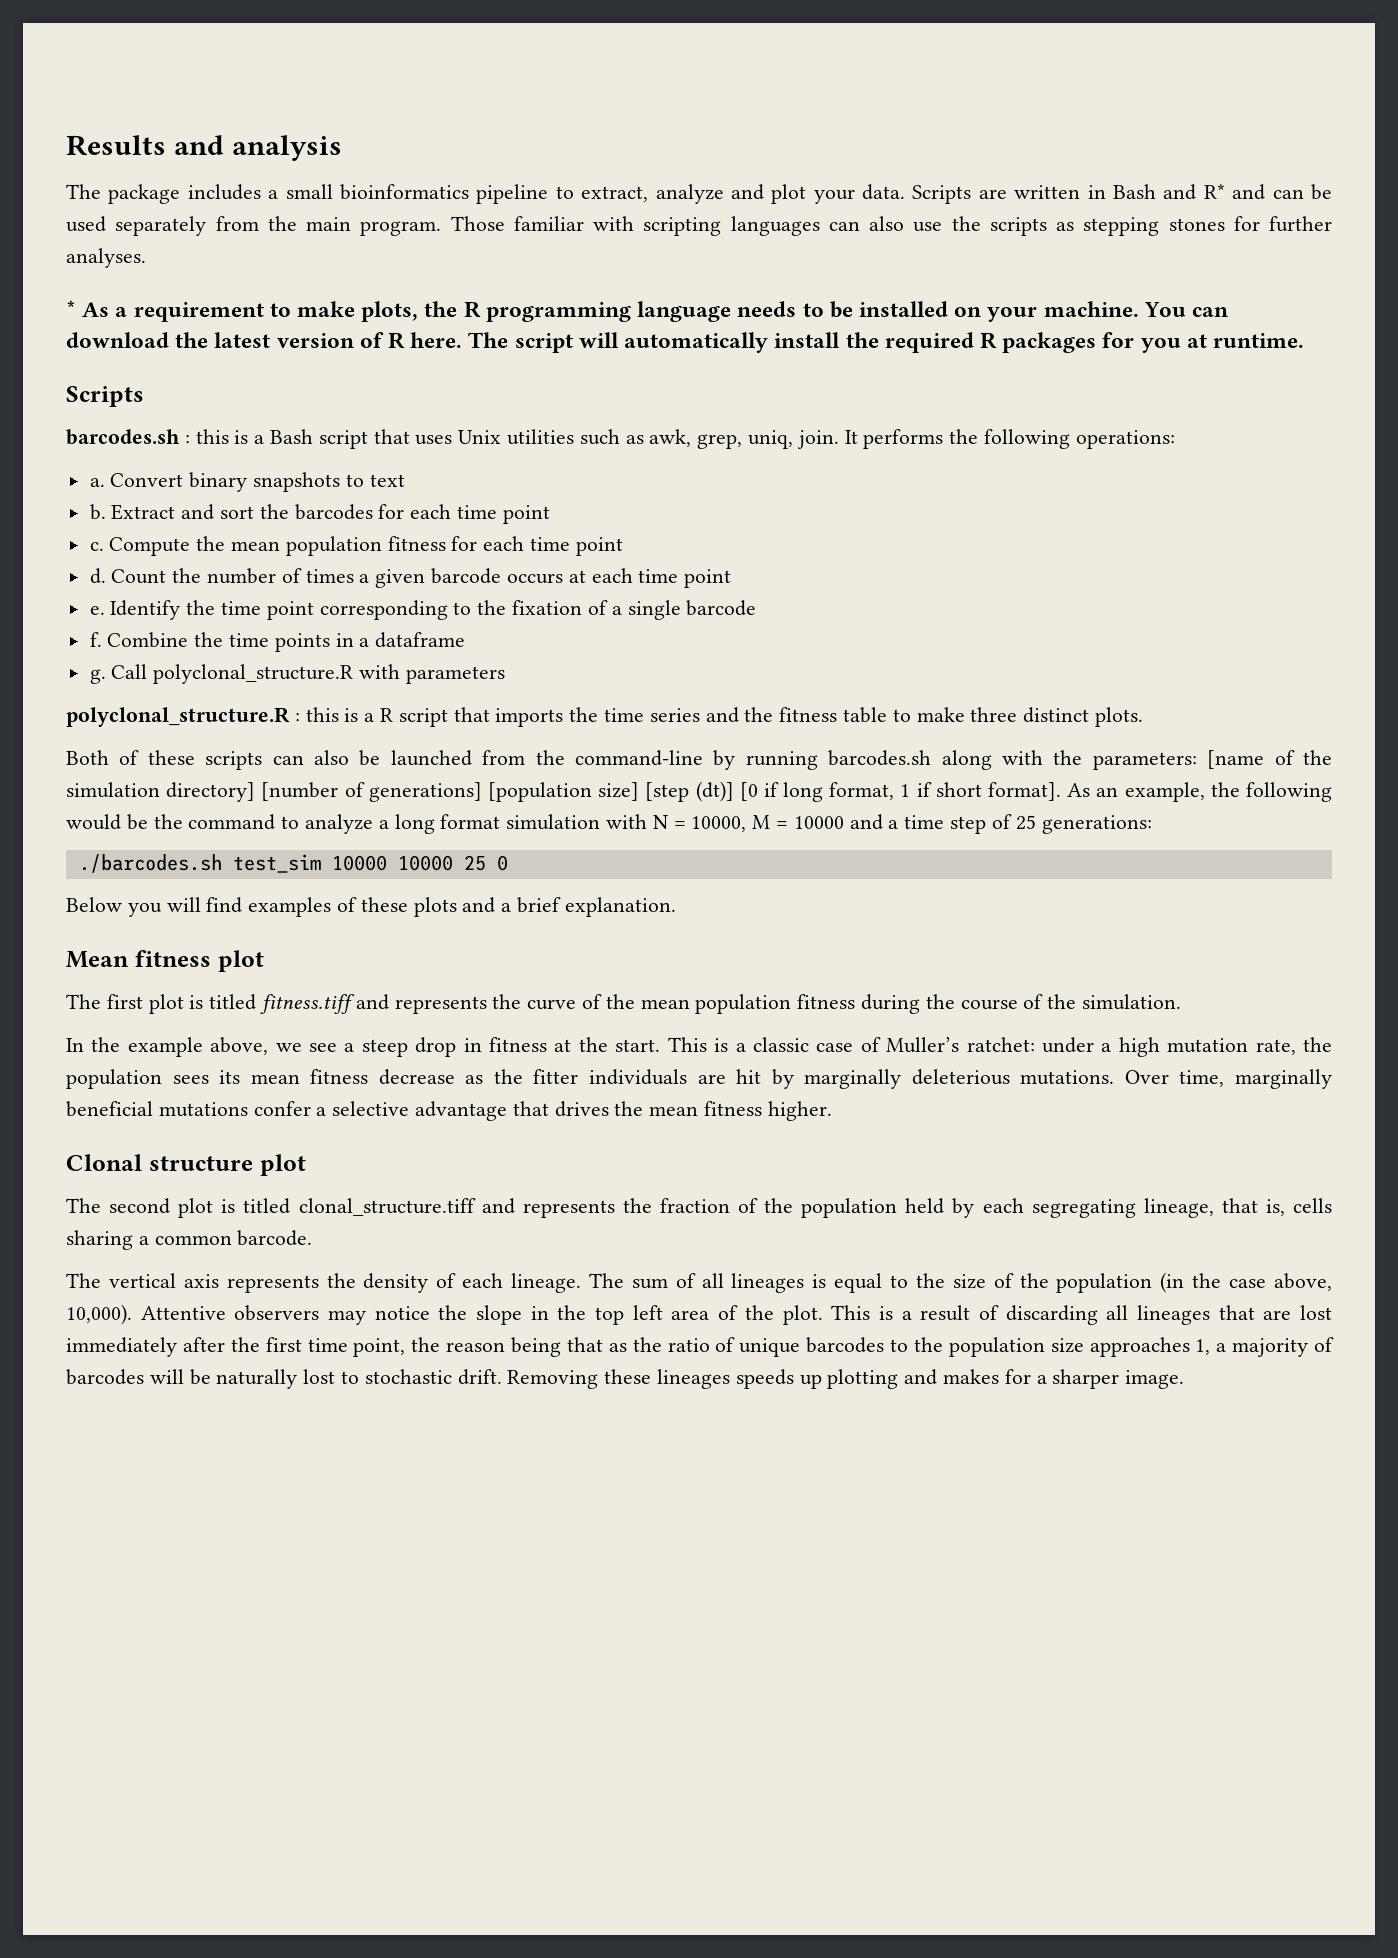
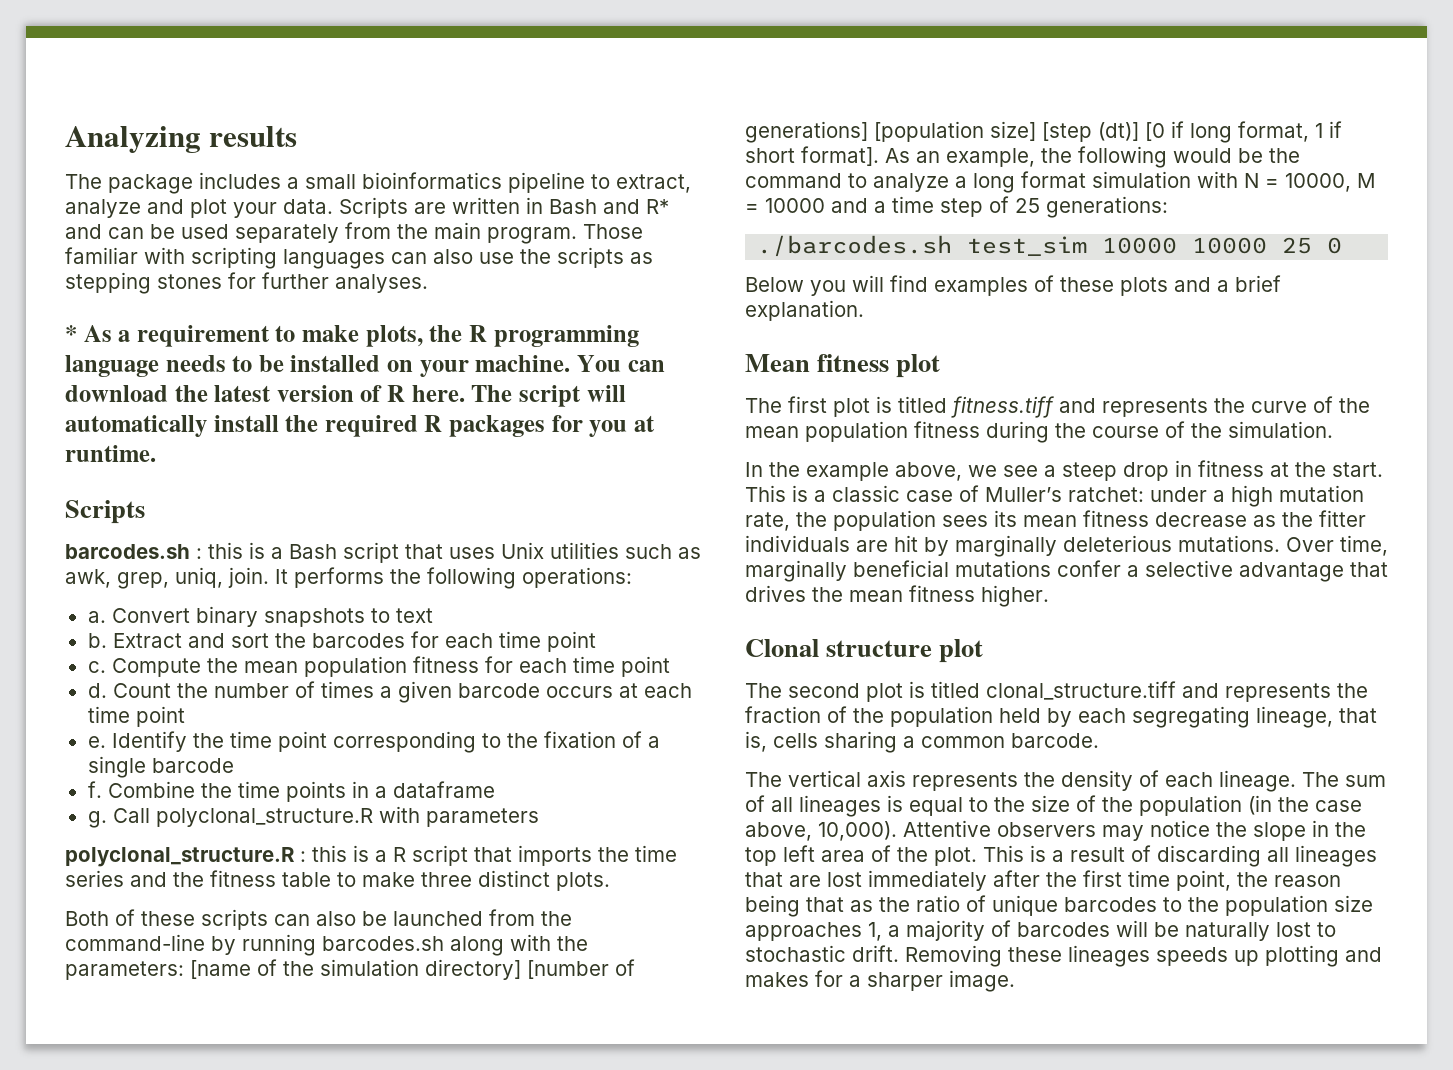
- Results and analysis
+ Analyzing results

